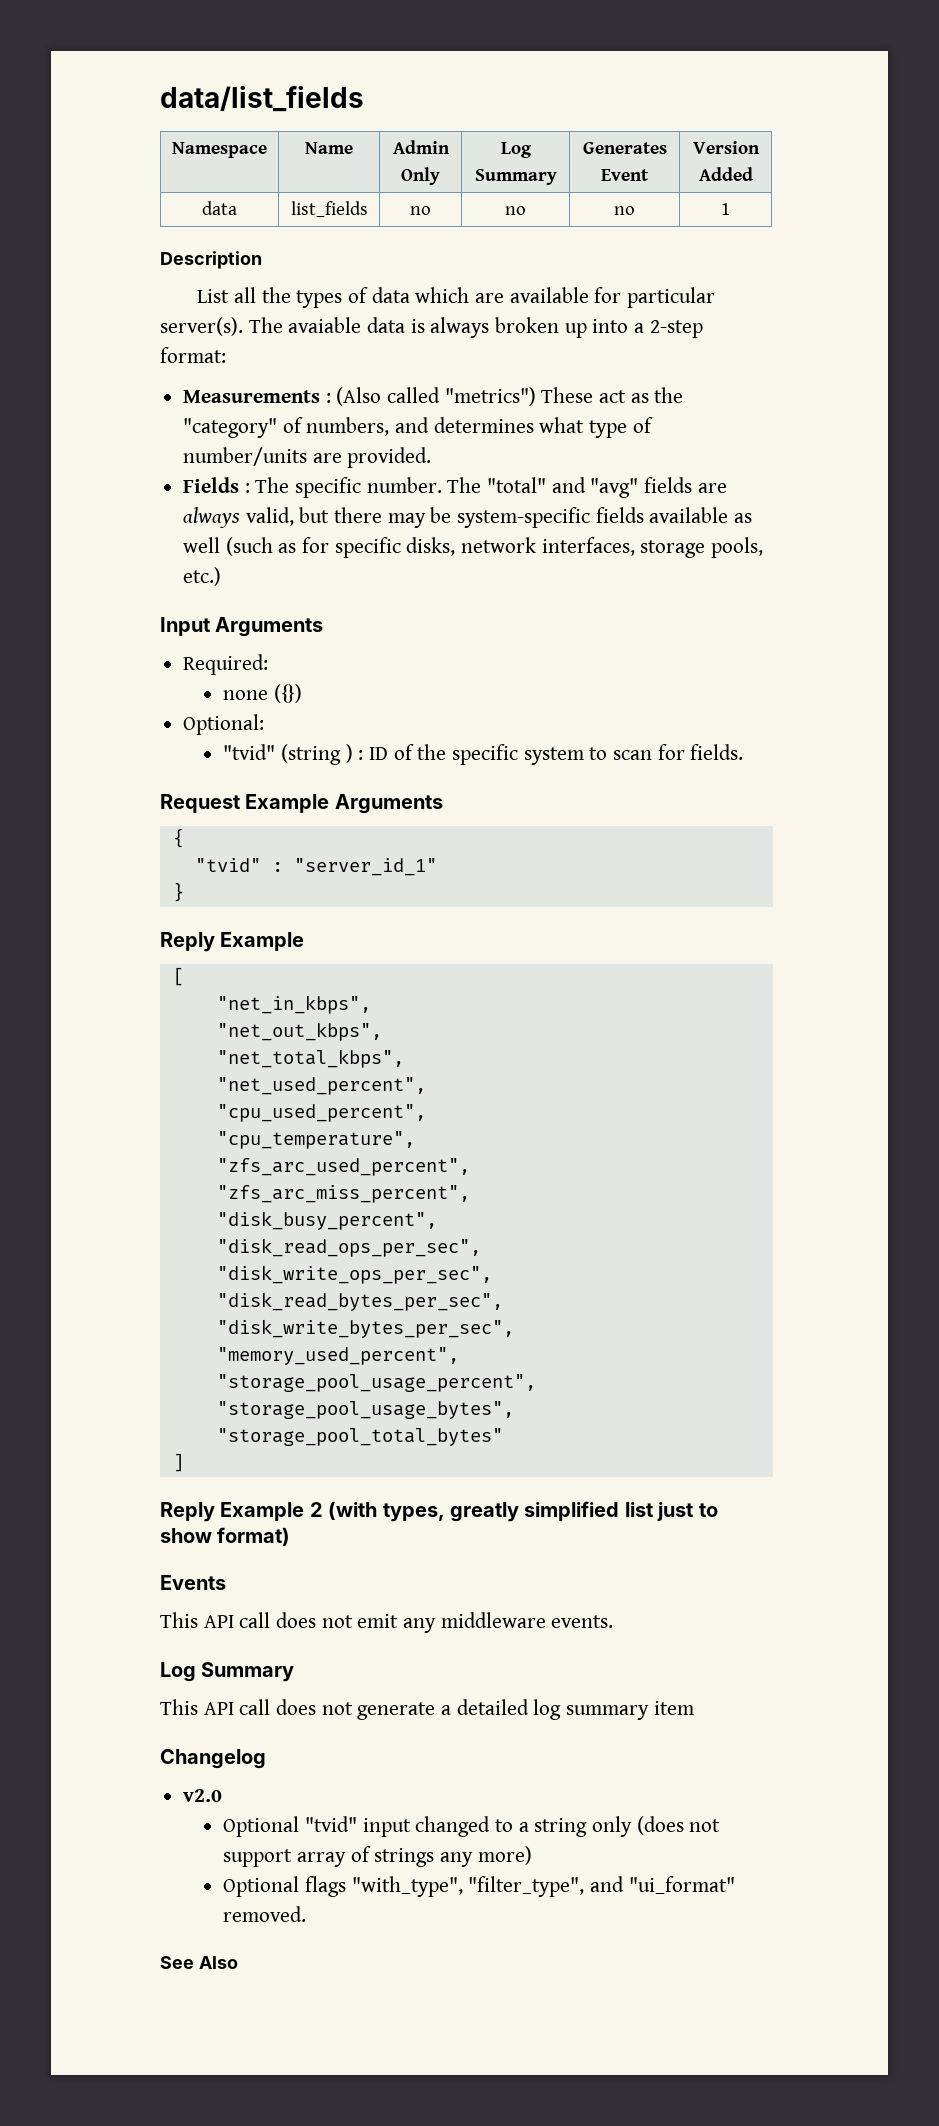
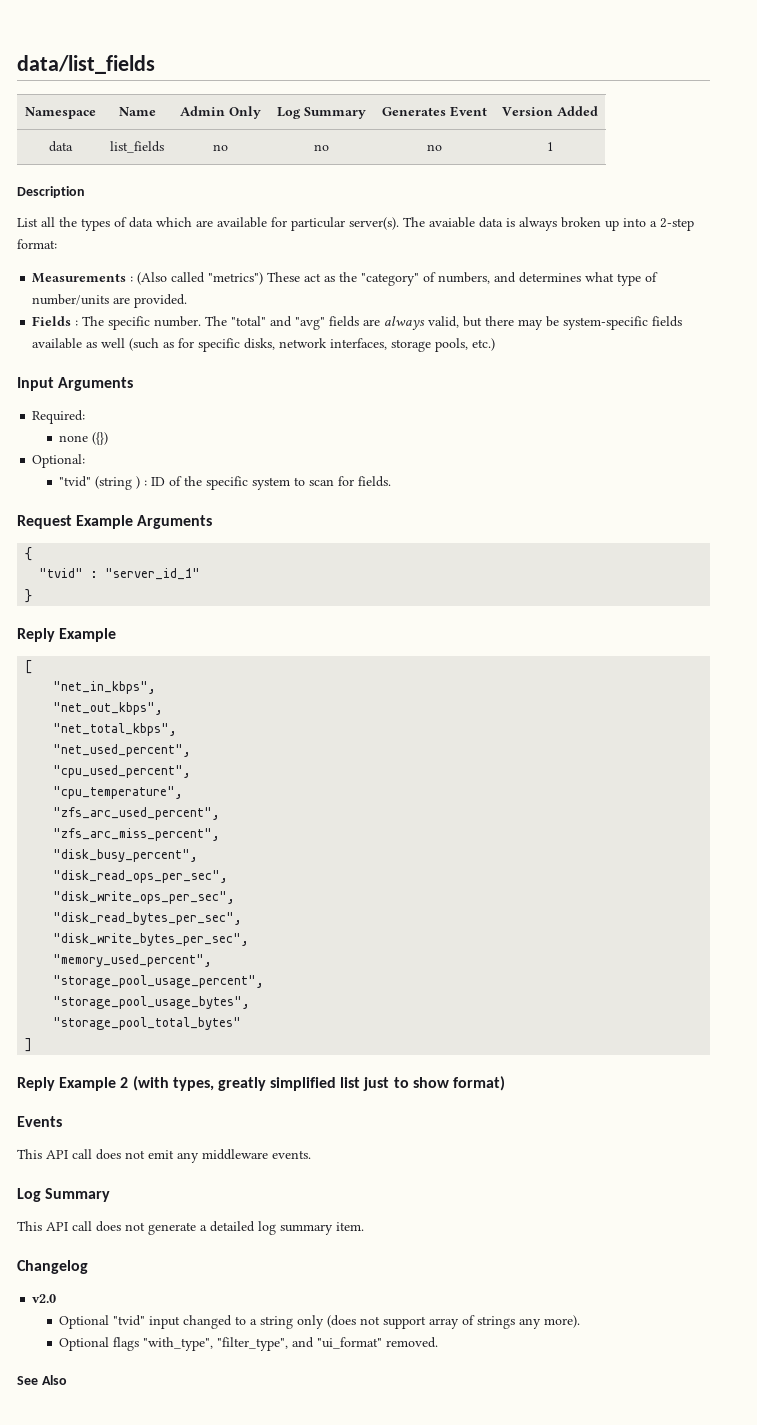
- This API call does not generate a detailed log summary item
+ This API call does not generate a detailed log summary item.
- Optional "tvid" input changed to a string only (does not support array of strings any more)
+ Optional "tvid" input changed to a string only (does not support array of strings any more).

